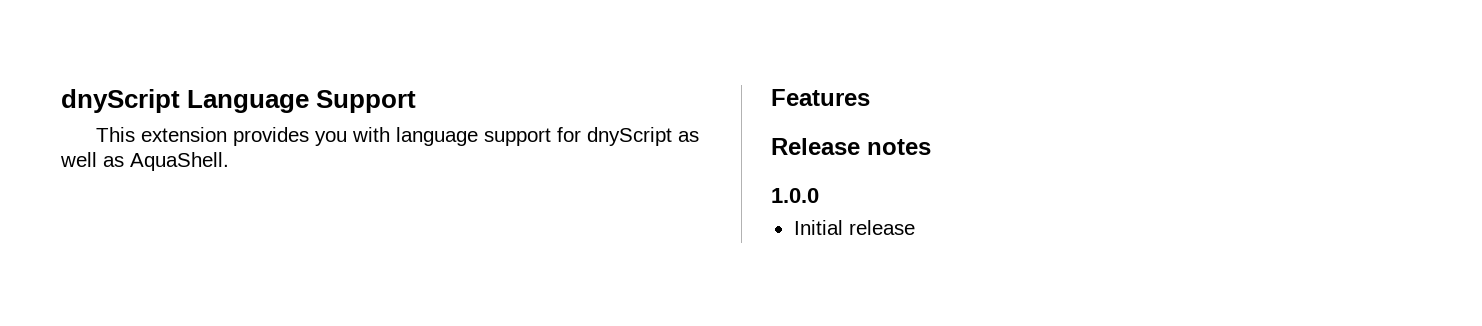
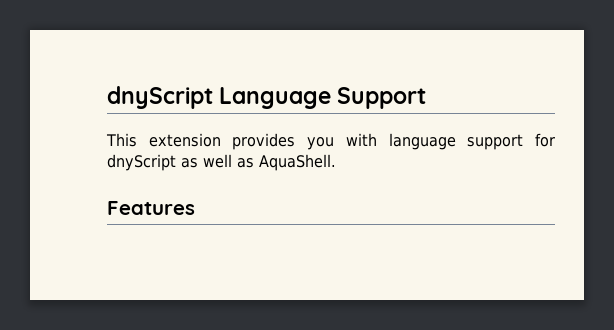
- Release notes
- 1.0.0
- Initial release

